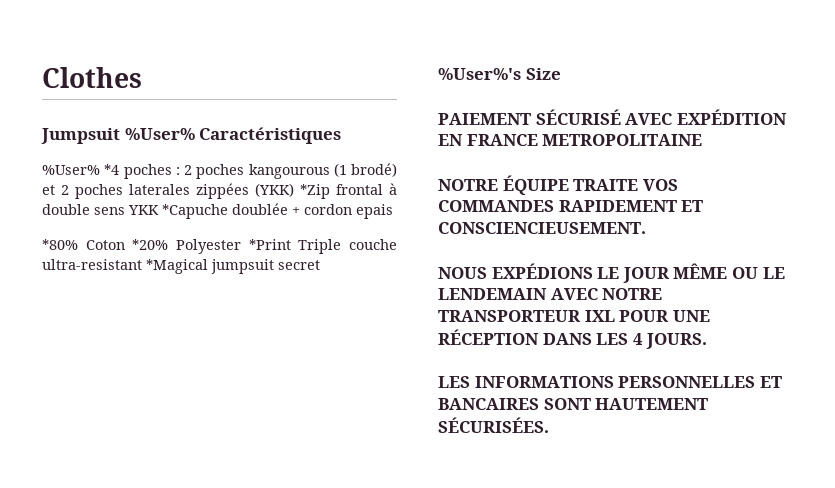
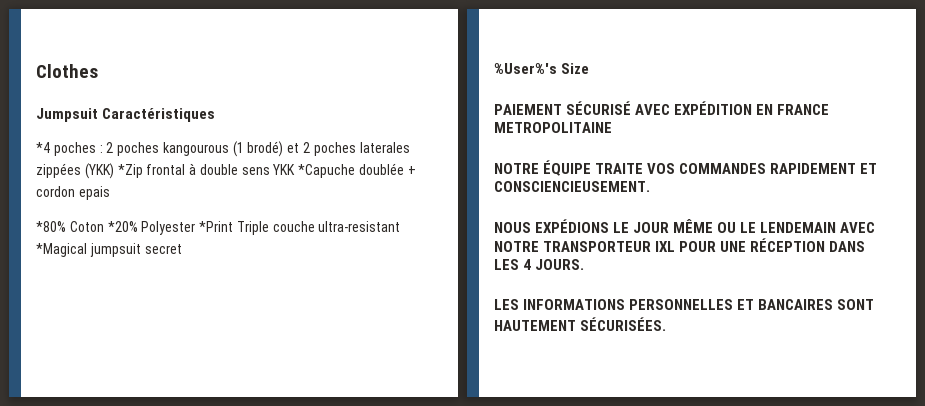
- Jumpsuit %User% Caractéristiques
+ Jumpsuit Caractéristiques
- %User% *4 poches : 2 poches kangourous (1 brodé) et 2 poches laterales zippées (YKK) *Zip frontal à double sens YKK *Capuche doublée + cordon epais
+ *4 poches : 2 poches kangourous (1 brodé) et 2 poches laterales zippées (YKK) *Zip frontal à double sens YKK *Capuche doublée + cordon epais

